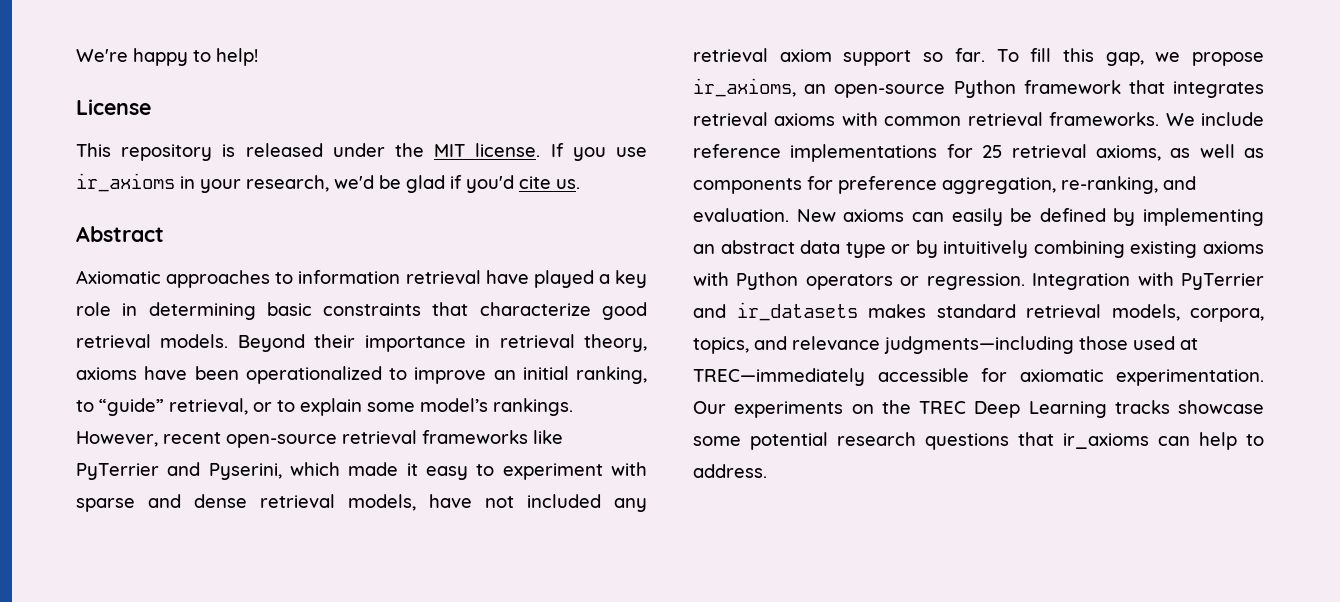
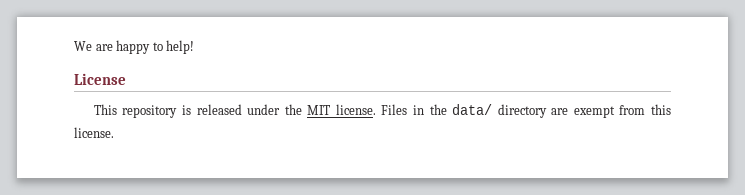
- We're happy to help!
+ We are happy to help!
- If you use ir_axioms in your research, we'd be glad if you'd cite us.
- Abstract
- Axiomatic approaches to information retrieval have played a key role in determining basic constraints that characterize good retrieval models. Beyond their importance in retrieval theory, axioms have been operationalized to improve an initial ranking, to “guide” retrieval, or to explain some model’s rankings. However, recent open-source retrieval frameworks like PyTerrier and Pyserini, which made it easy to experiment with sparse and dense retrieval models, have not included any retrieval axiom support so far. To fill this gap, we propose ir_axioms, an open-source Python framework that integrates retrieval axioms with common retrieval frameworks. We include reference implementations for 25 retrieval axioms, as well as components for preference aggregation, re-ranking, and evaluation. New axioms can easily be defined by implementing an abstract data type or by intuitively combining existing axioms with Python operators or regression. Integration with PyTerrier and ir_datasets makes standard retrieval models, corpora, topics, and relevance judgments—including those used at TREC—immediately accessible for axiomatic experimentation. Our experiments on the TREC Deep Learning tracks showcase some potential research questions that ir_axioms can help to address.
+ Files in the data/ directory are exempt from this license.

